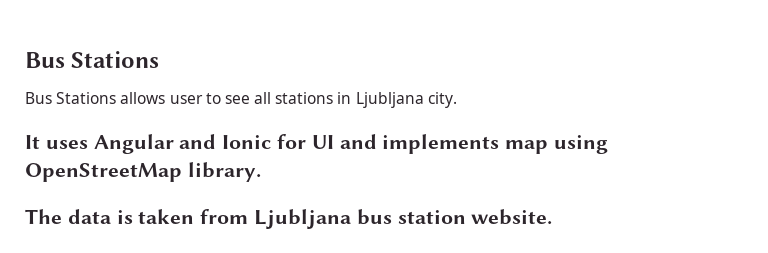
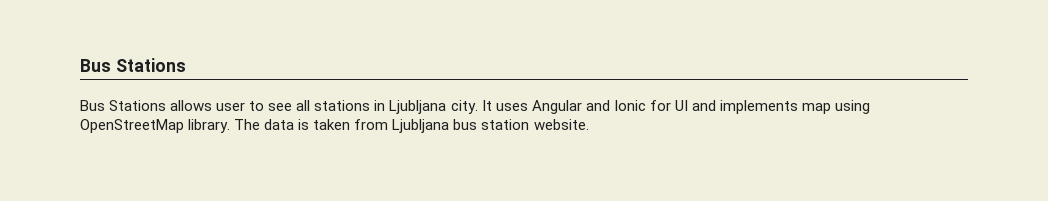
- Bus Stations allows user to see all stations in Ljubljana city.
- It uses Angular and Ionic for UI and implements map using OpenStreetMap library.
- The data is taken from Ljubljana bus station website.
+ Bus Stations allows user to see all stations in Ljubljana city. It uses Angular and Ionic for UI and implements map using OpenStreetMap library. The data is taken from Ljubljana bus station website.

